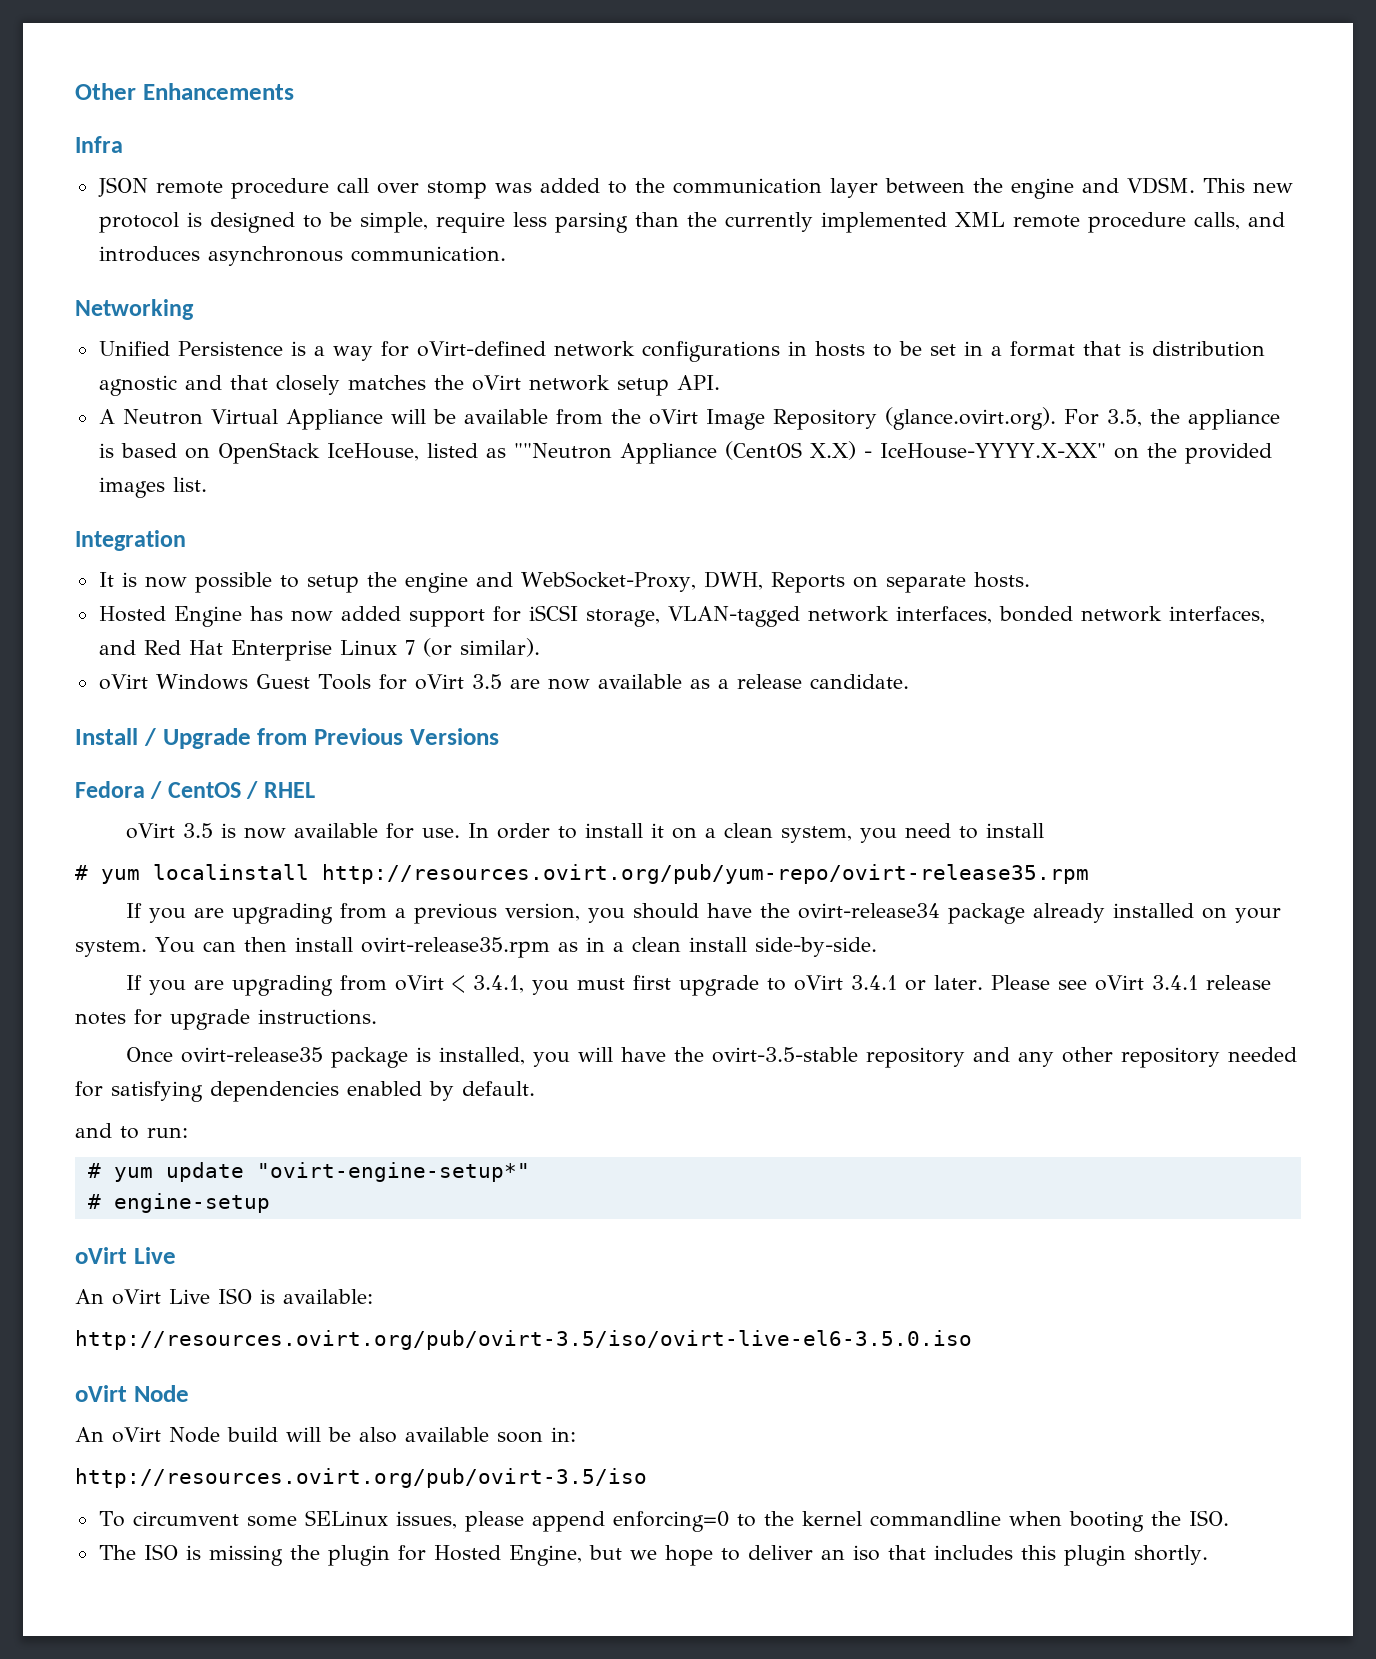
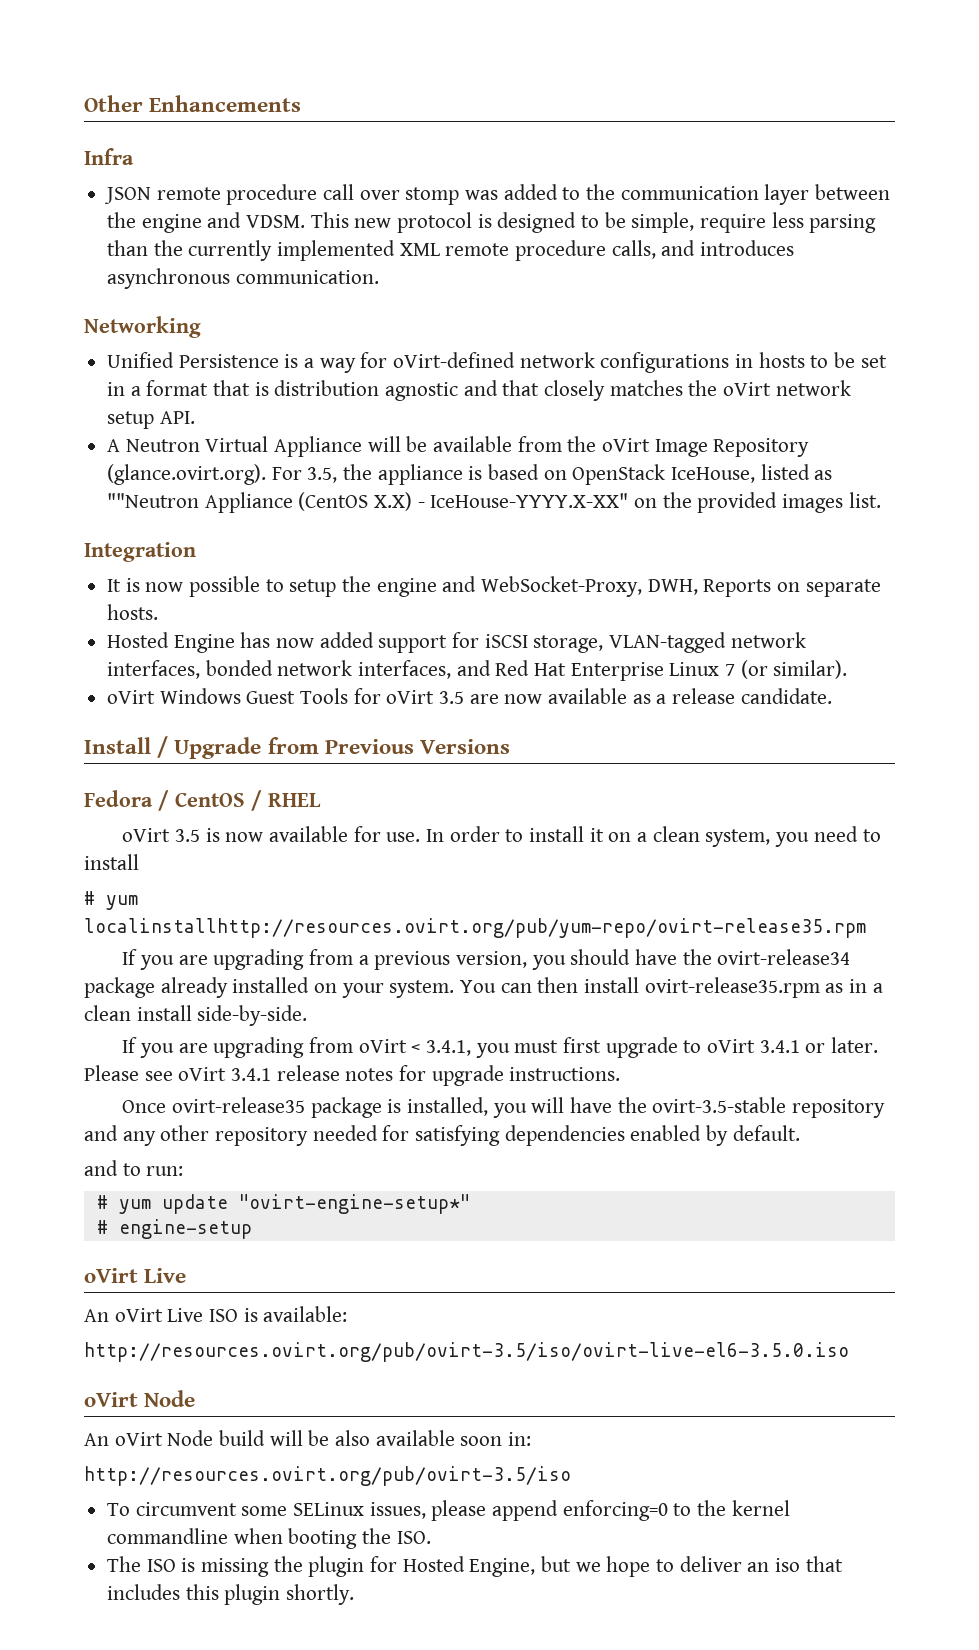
- # yum localinstall http://resources.ovirt.org/pub/yum-repo/ovirt-release35.rpm
+ # yum localinstallhttp://resources.ovirt.org/pub/yum-repo/ovirt-release35.rpm

